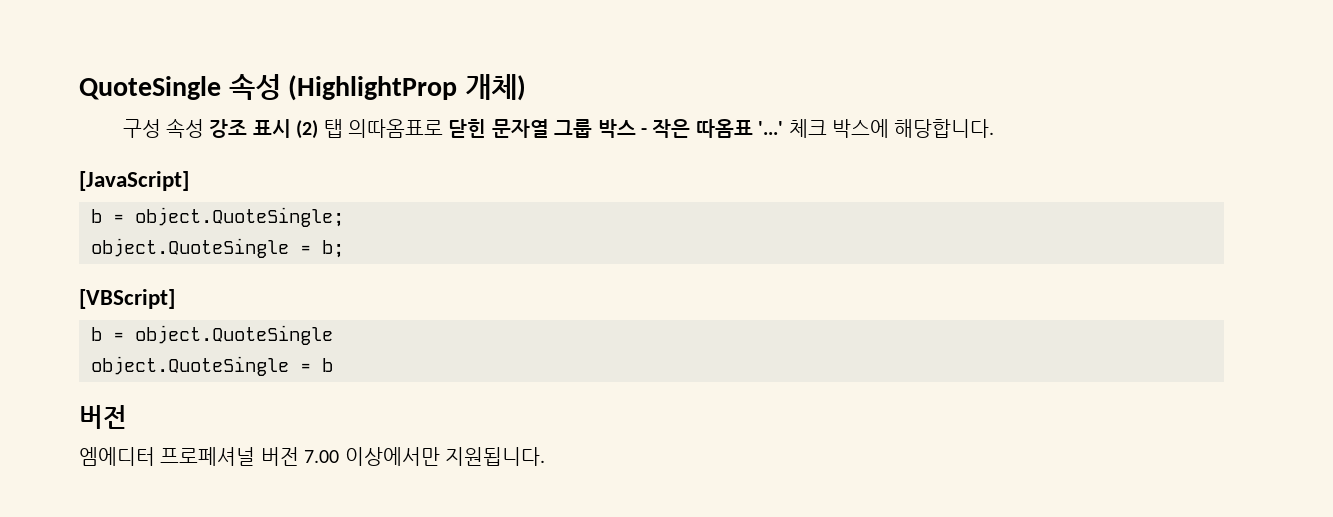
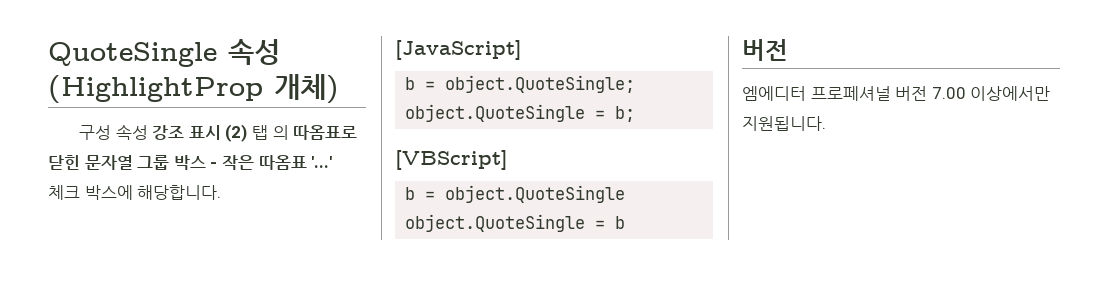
- 구성 속성 강조 표시 (2) 탭 의따옴표로 닫힌 문자열 그룹 박스 - 작은 따옴표 '...'
+ 구성 속성 강조 표시 (2) 탭 의 따옴표로 닫힌 문자열 그룹 박스 - 작은 따옴표 '...'

